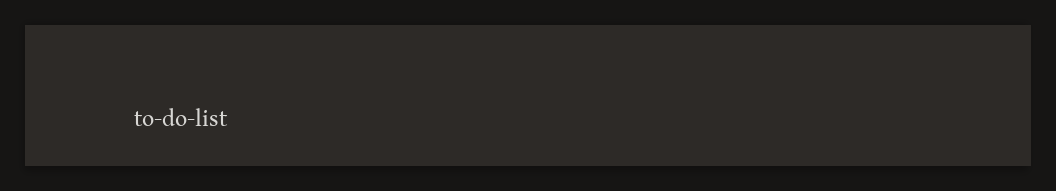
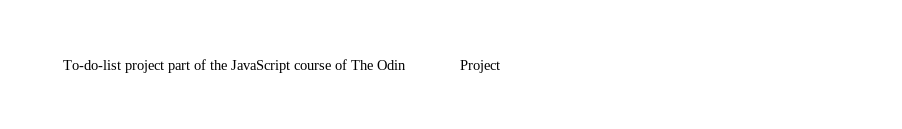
- to-do-list
+ To-do-list project part of the JavaScript course of The Odin Project

